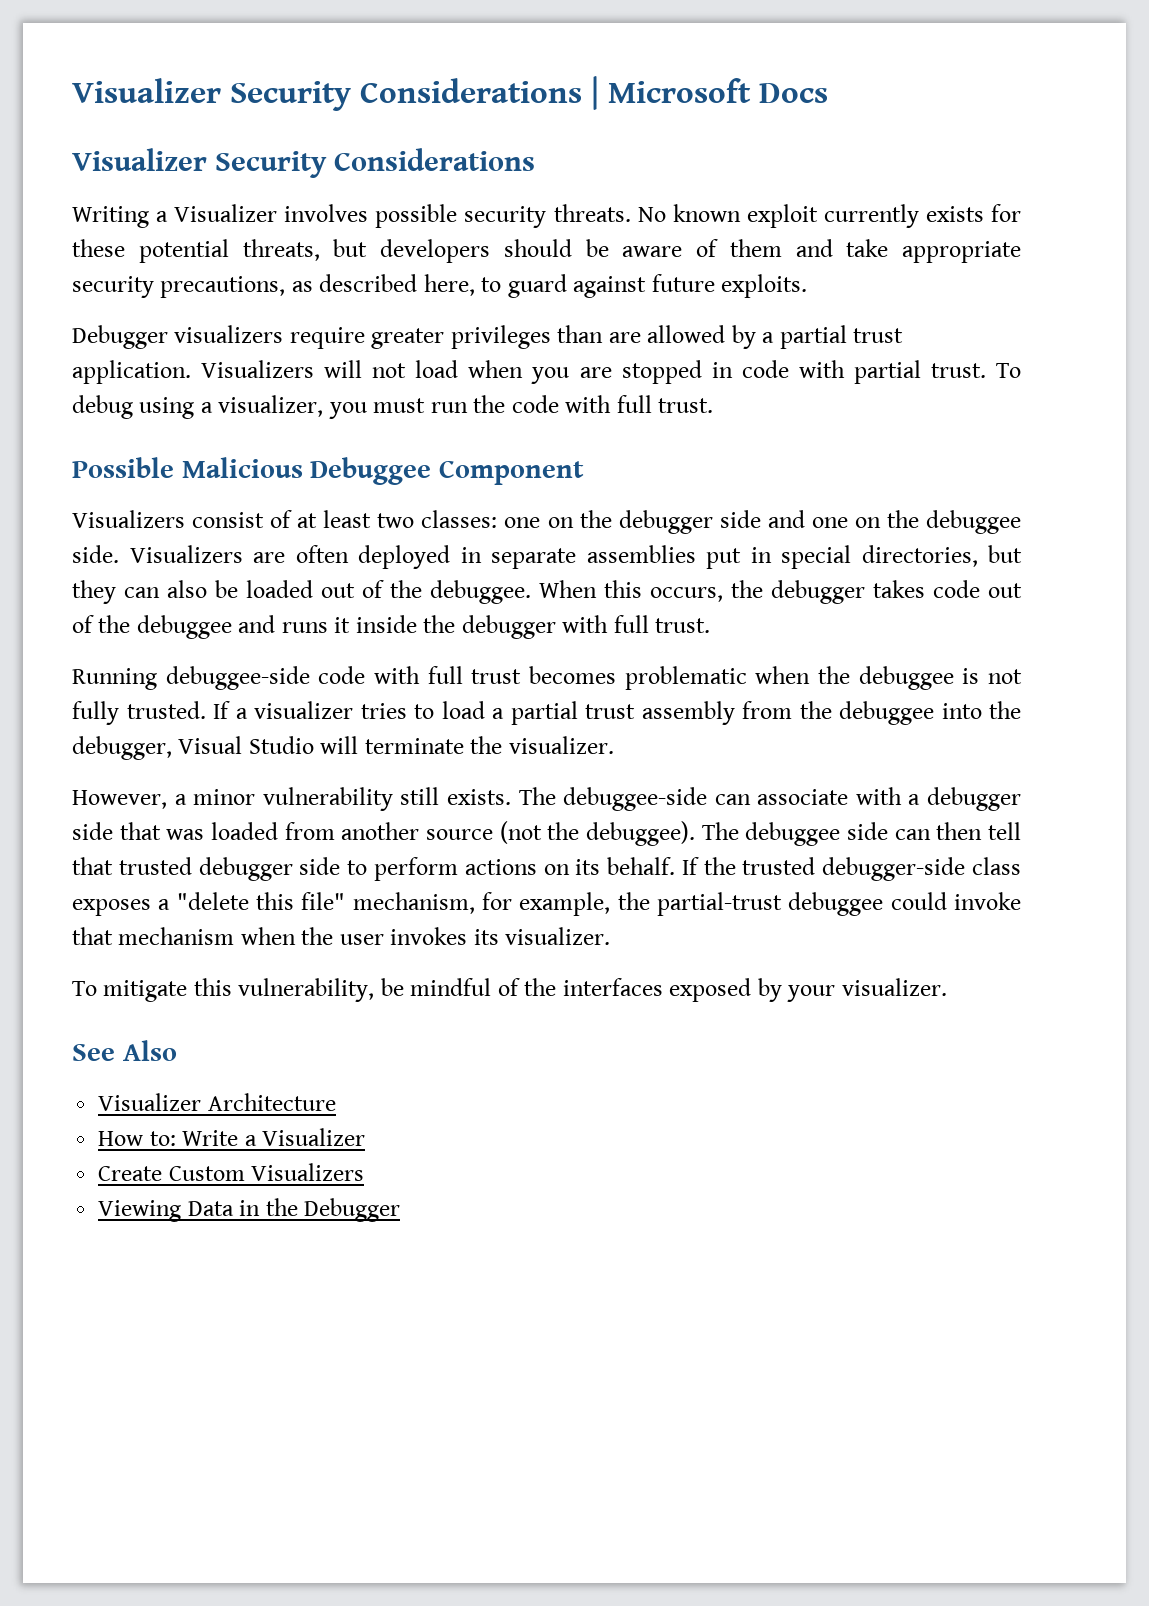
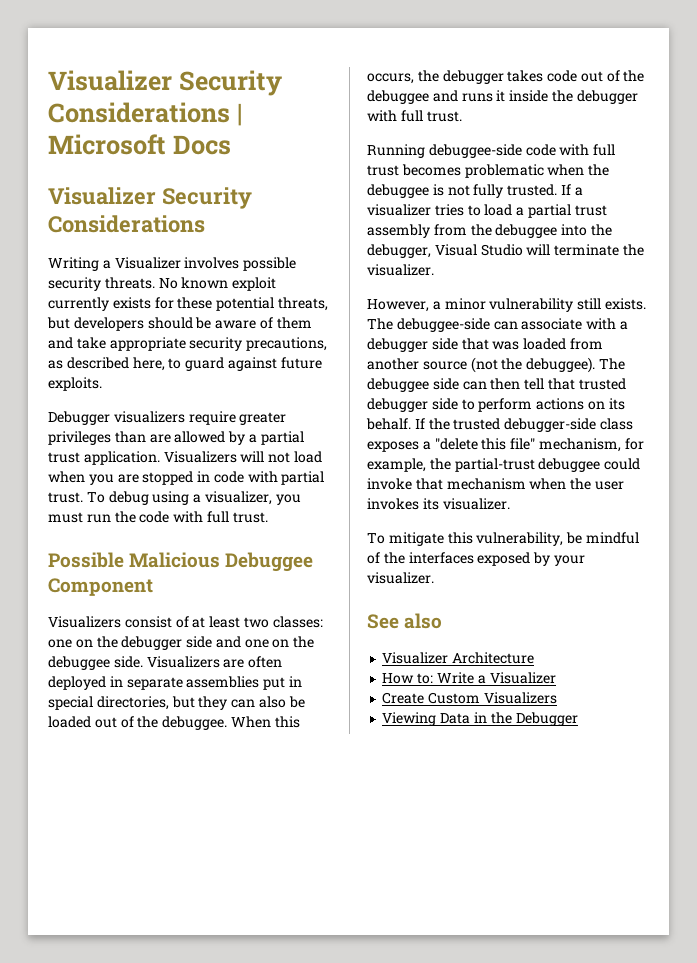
- See Also
+ See also

